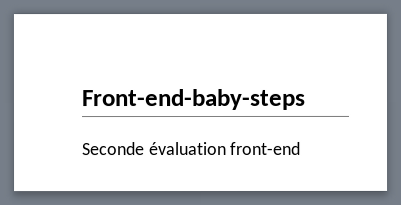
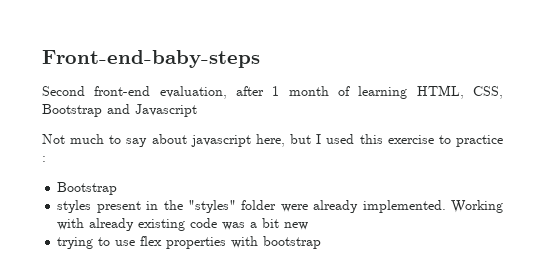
- Seconde évaluation front-end
+ Second front-end evaluation, after 1 month of learning HTML, CSS, Bootstrap and Javascript
+ Not much to say about javascript here, but I used this exercise to practice :
+ Bootstrap
+ styles present in the "styles" folder were already implemented. Working with already existing code was a bit new
+ trying to use flex properties with bootstrap

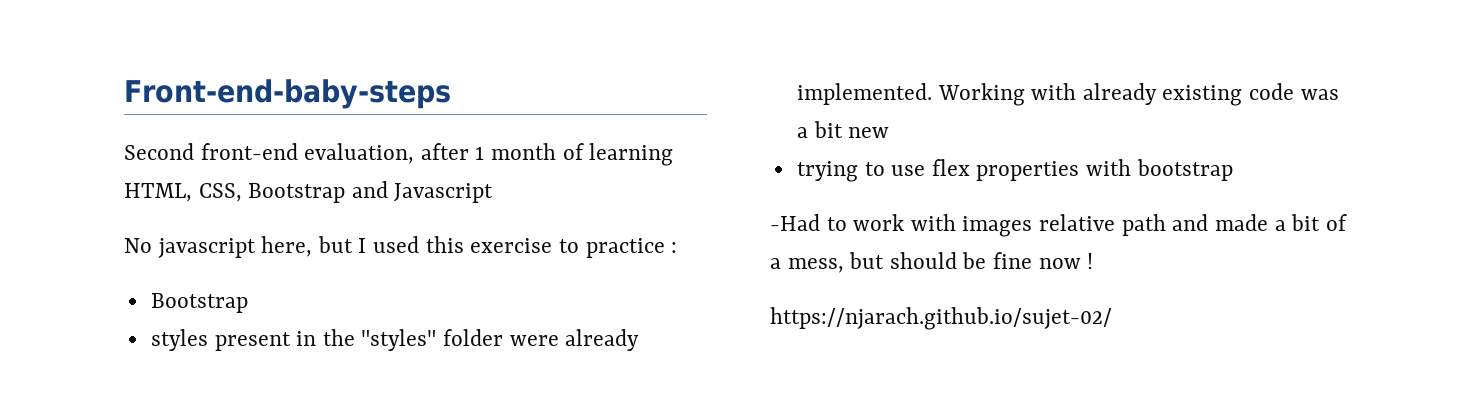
- Not much to say about javascript here, but I used this exercise to practice :
+ No javascript here, but I used this exercise to practice :
+ -Had to work with images relative path and made a bit of a mess, but should be fine now !
+ https://njarach.github.io/sujet-02/

